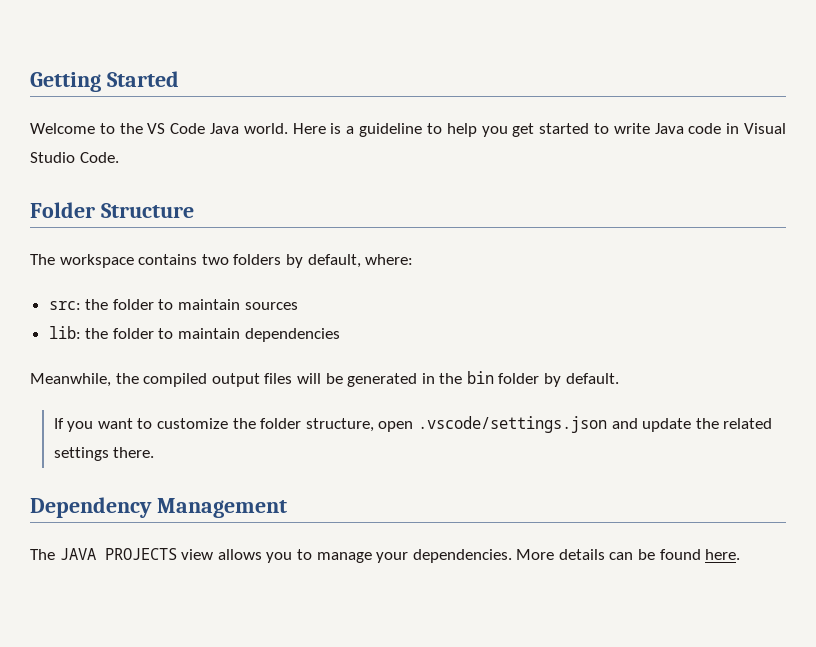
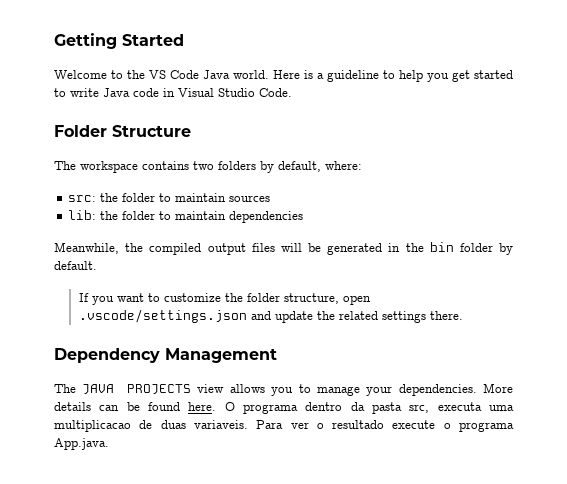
+ O programa dentro da pasta src, executa uma multiplicacao de duas variaveis. Para ver o resultado execute o programa App.java.

